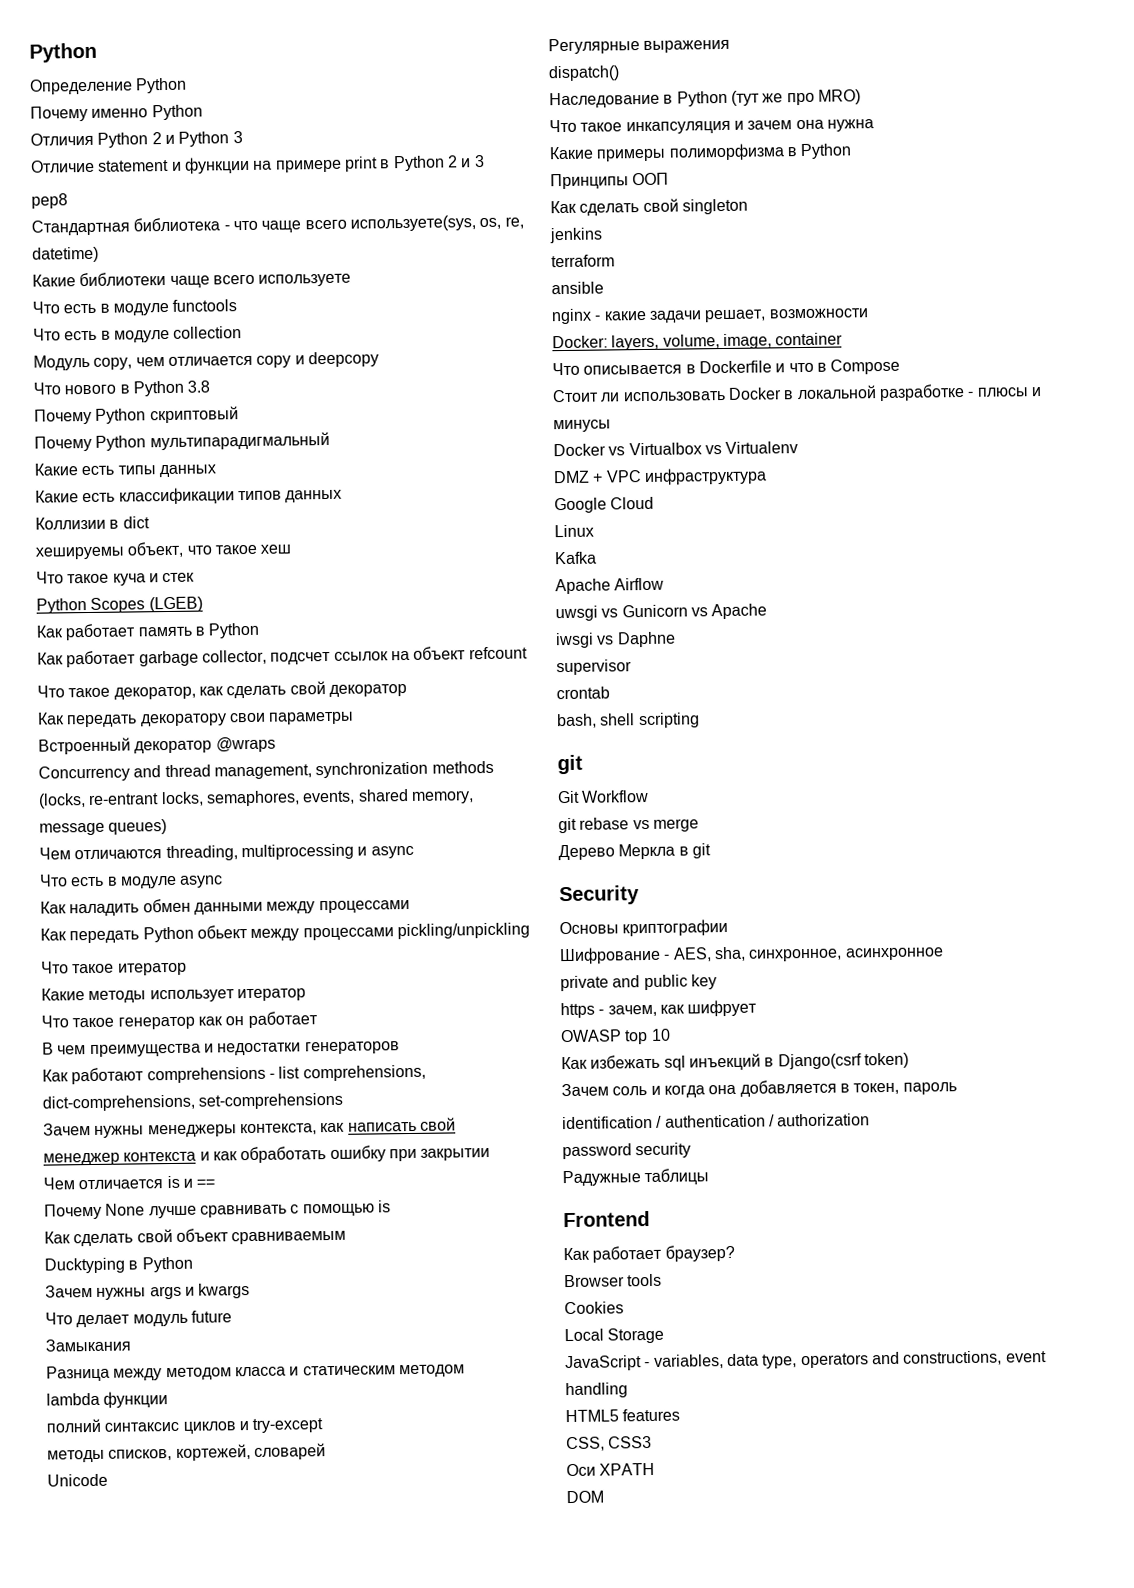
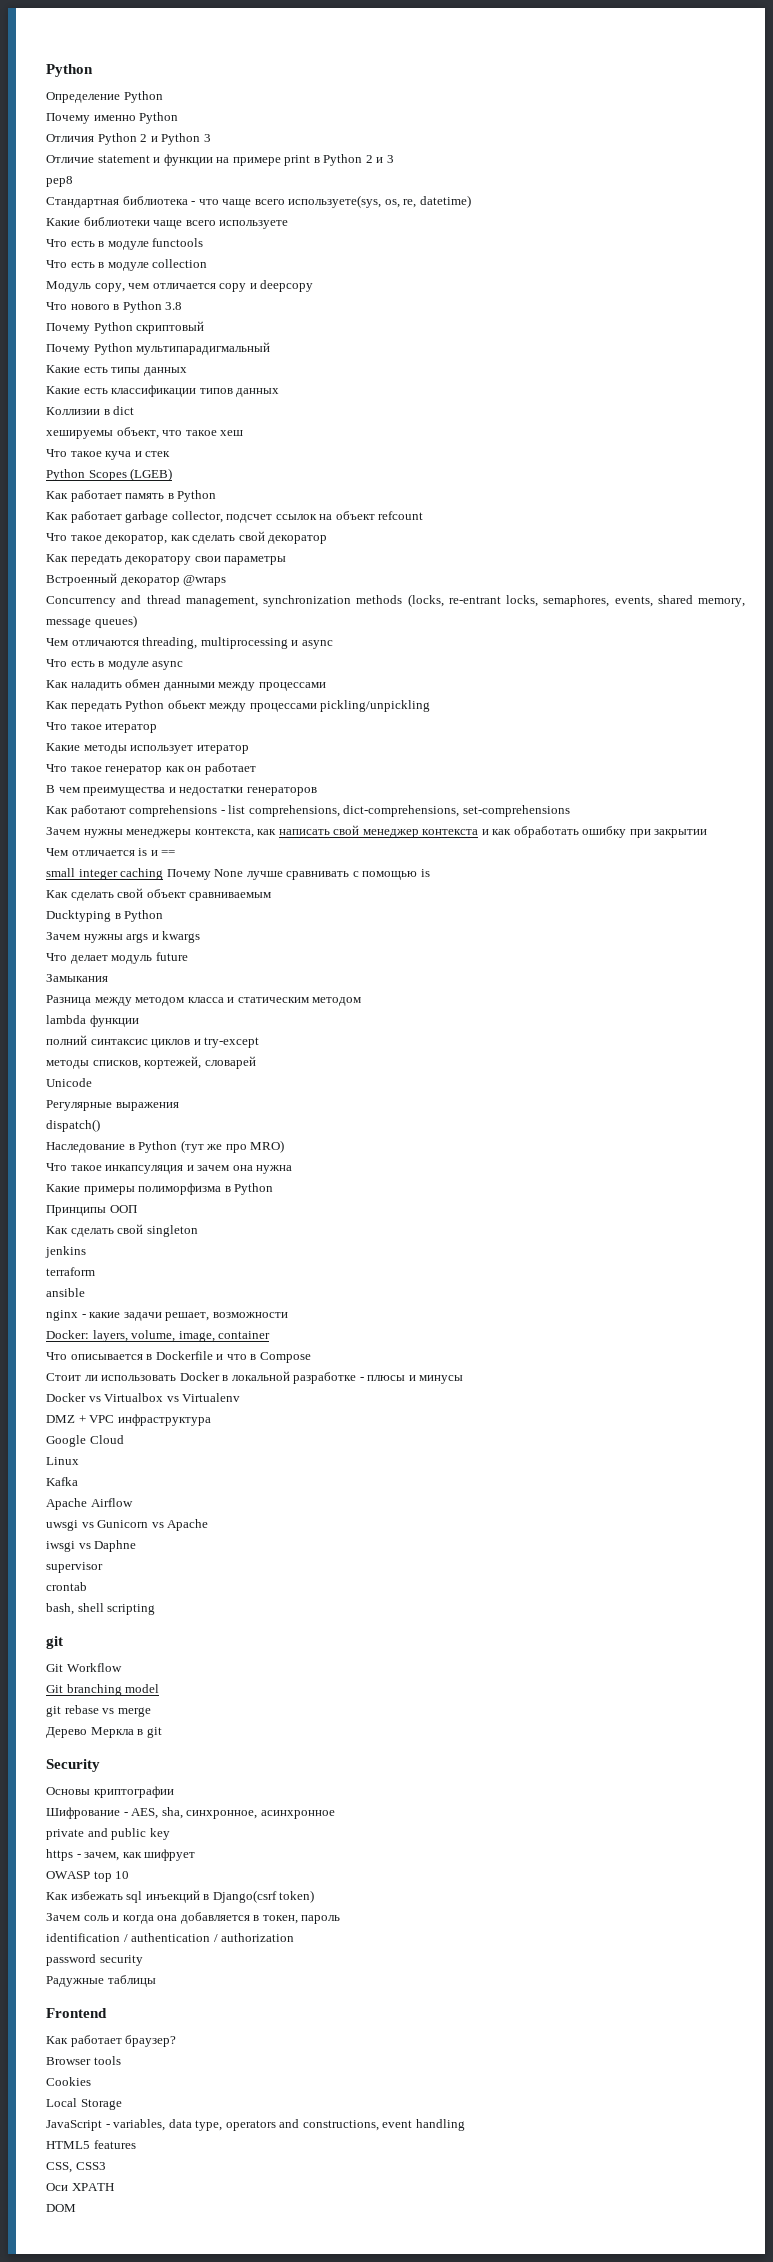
- Почему None лучше сравнивать с помощью is
+ small integer caching Почему None лучше сравнивать с помощью is
+ Git branching model

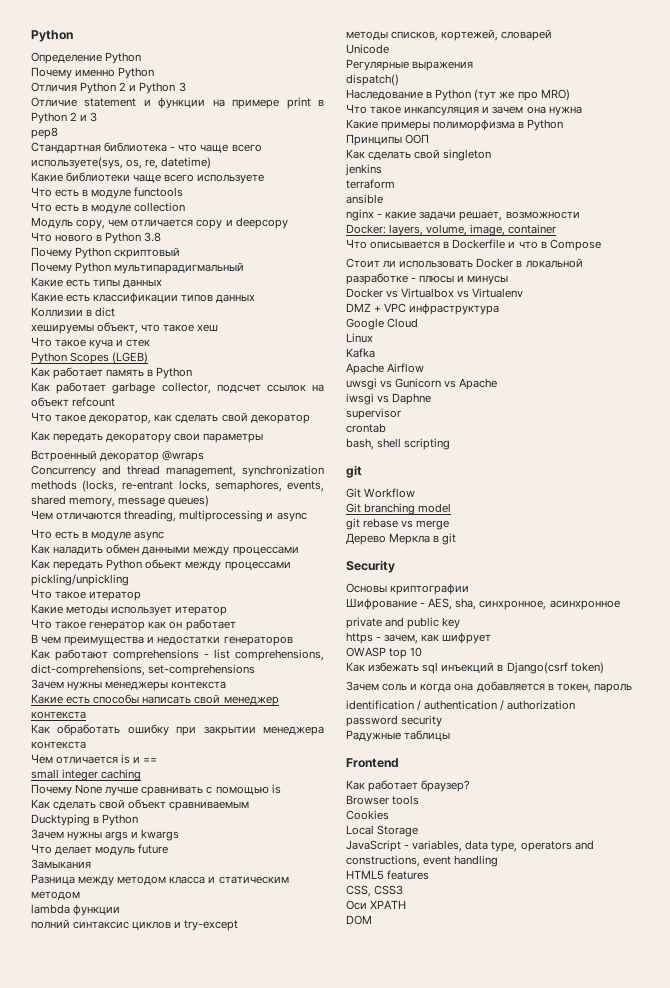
- Зачем нужны менеджеры контекста, как написать свой менеджер контекста и как обработать ошибку при закрытии
+ Зачем нужны менеджеры контекста
+ Какие есть способы написать свой менеджер контекста
+ Как обработать ошибку при закрытии менеджера контекста
- small integer caching Почему None лучше сравнивать с помощью is
+ small integer caching
+ Почему None лучше сравнивать с помощью is

